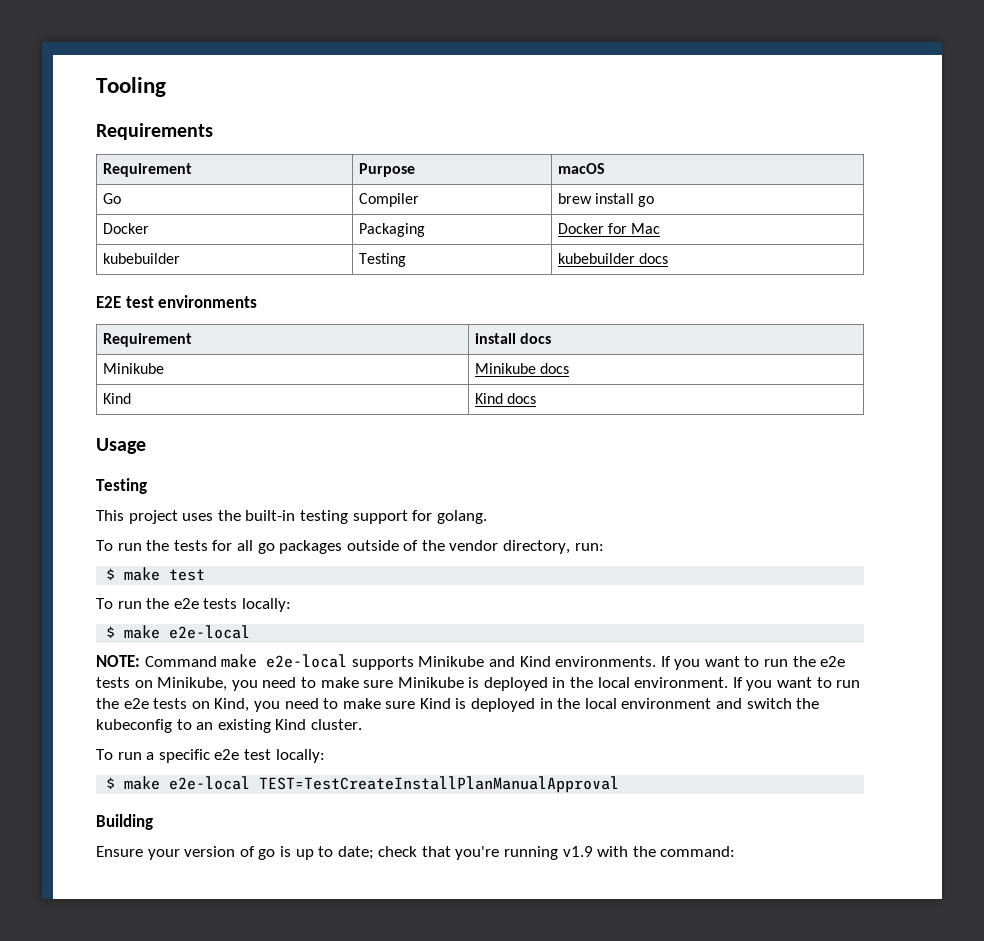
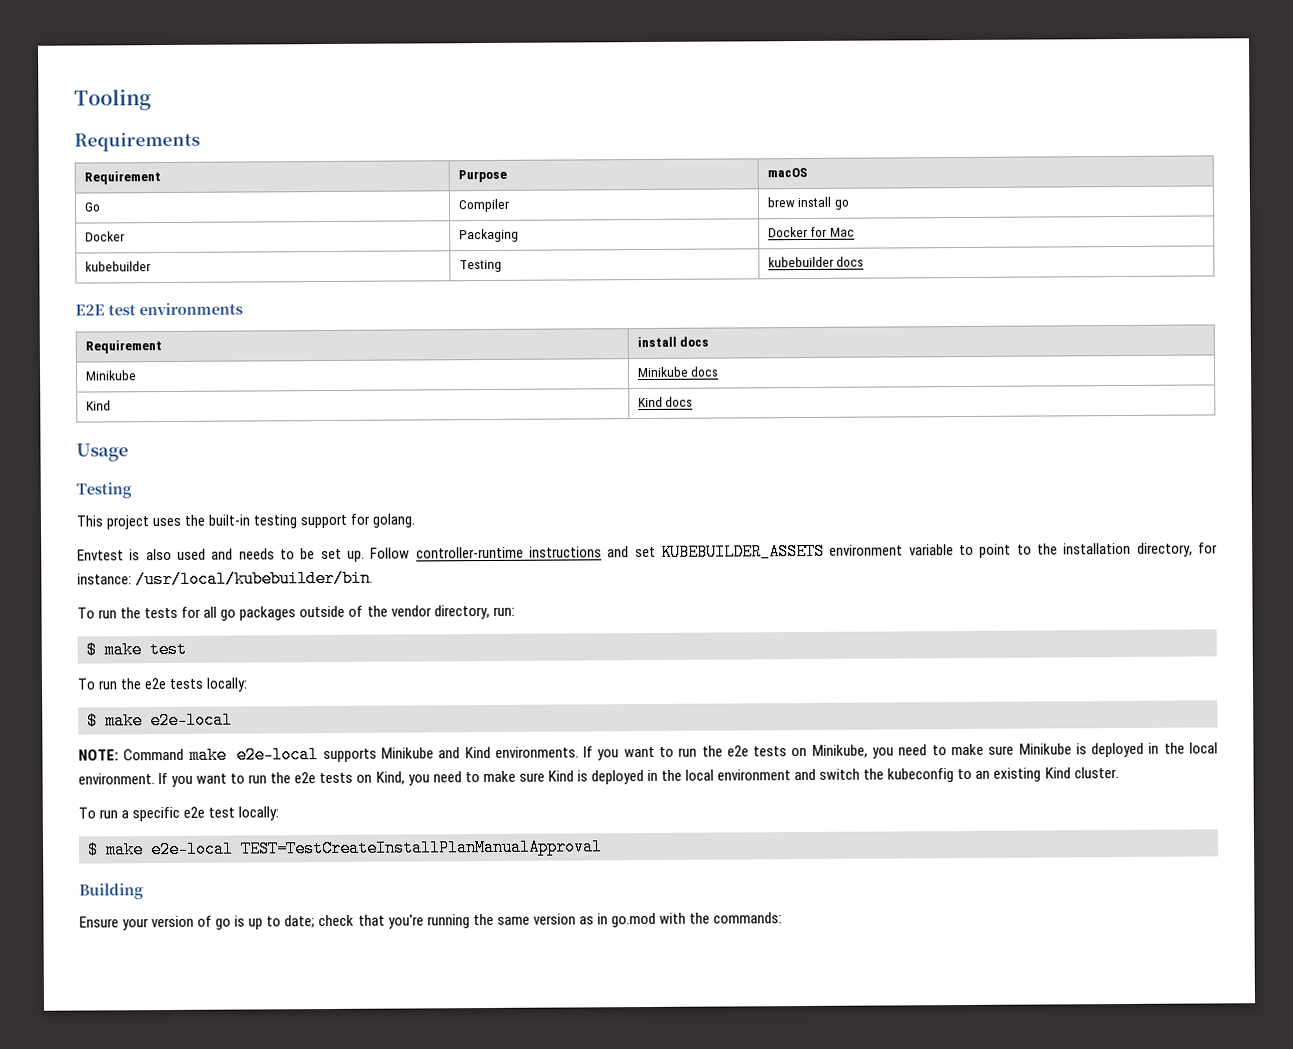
+ Envtest is also used and needs to be set up. Follow controller-runtime instructions and set KUBEBUILDER_ASSETS environment variable to point to the installation directory, for instance: /usr/local/kubebuilder/bin.
- Ensure your version of go is up to date; check that you're running v1.9 with the command:
+ Ensure your version of go is up to date; check that you're running the same version as in go.mod with the commands:

